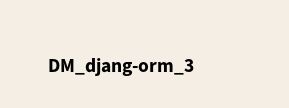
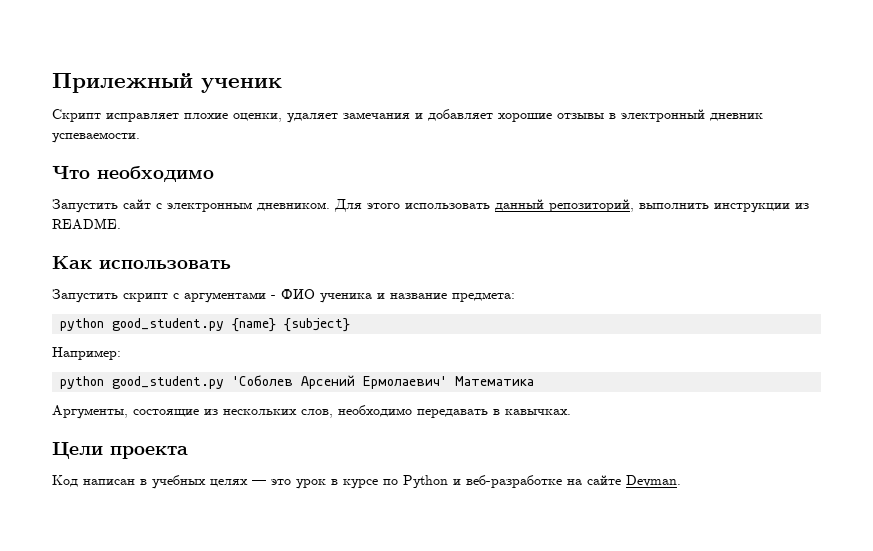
- DM_djang-orm_3
+ Прилежный ученик
+ Скрипт исправляет плохие оценки, удаляет замечания и добавляет хорошие отзывы в электронный дневник успеваемости.
+ Что необходимо
+ Запустить сайт с электронным дневником. Для этого использовать данный репозиторий, выполнить инструкции из README.
+ Как использовать
+ Запустить скрипт с аргументами - ФИО ученика и название предмета:
+ python good_student.py {name} {subject}
+ Например:
+ python good_student.py 'Соболев Арсений Ермолаевич' Математика
+ Аргументы, состоящие из нескольких слов, необходимо передавать в кавычках.
+ Цели проекта
+ Код написан в учебных целях — это урок в курсе по Python и веб-разработке на сайте Devman.

